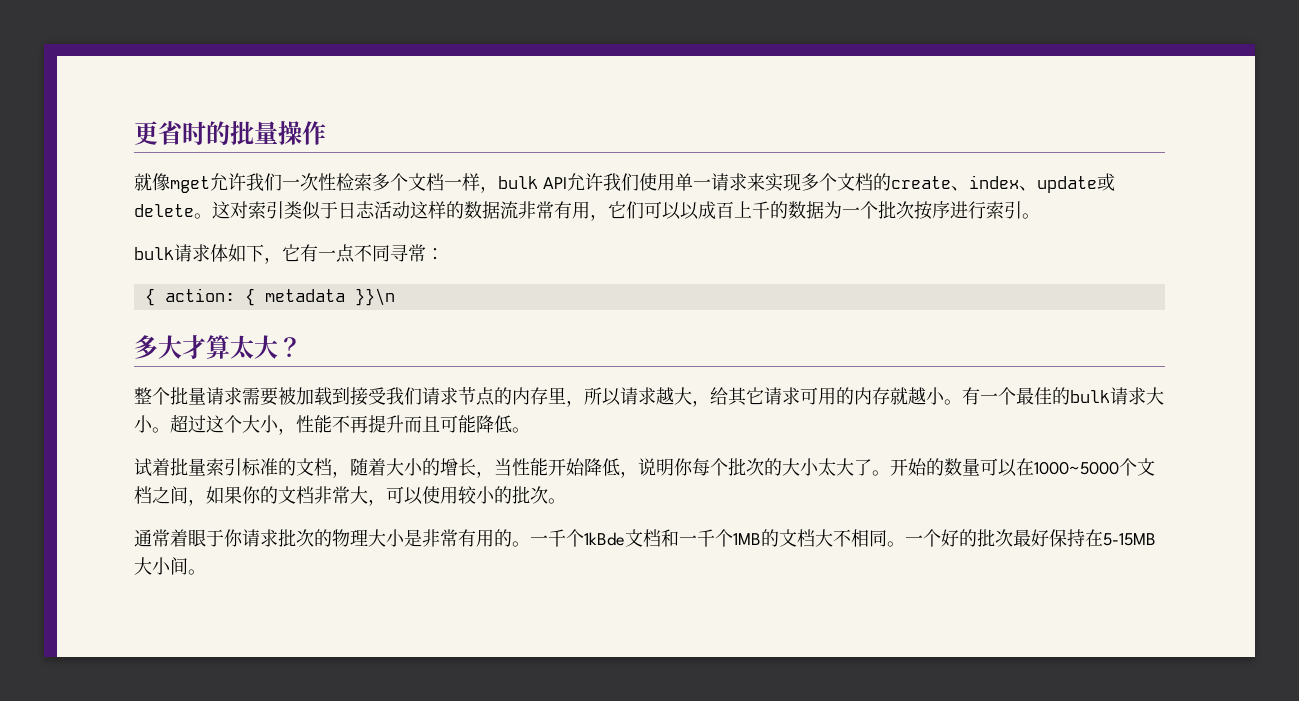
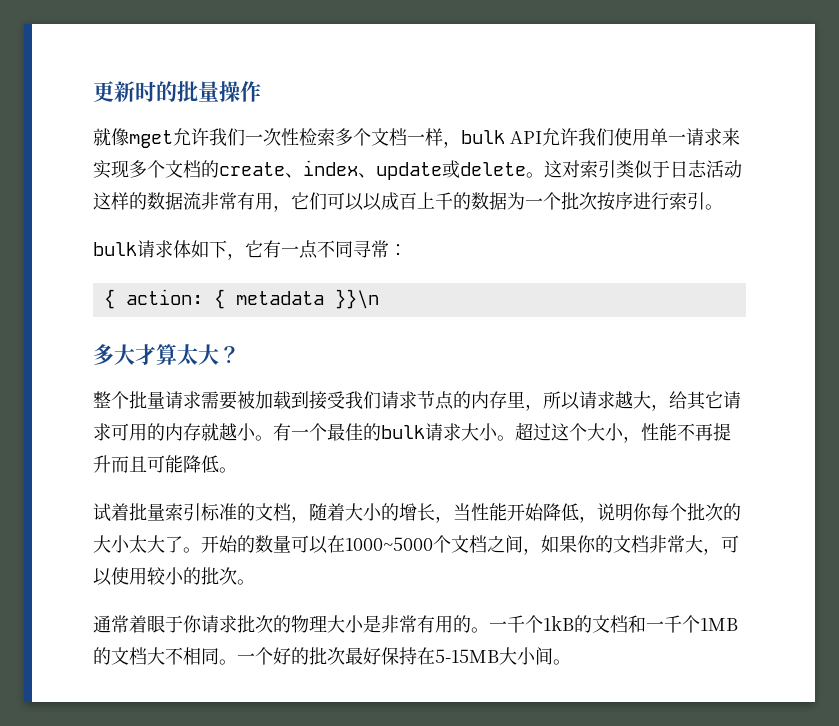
- 更省时的批量操作
+ 更新时的批量操作
- 一千个1kBde文档和一千个1MB的文档大不相同。
+ 一千个1kB的文档和一千个1MB的文档大不相同。

